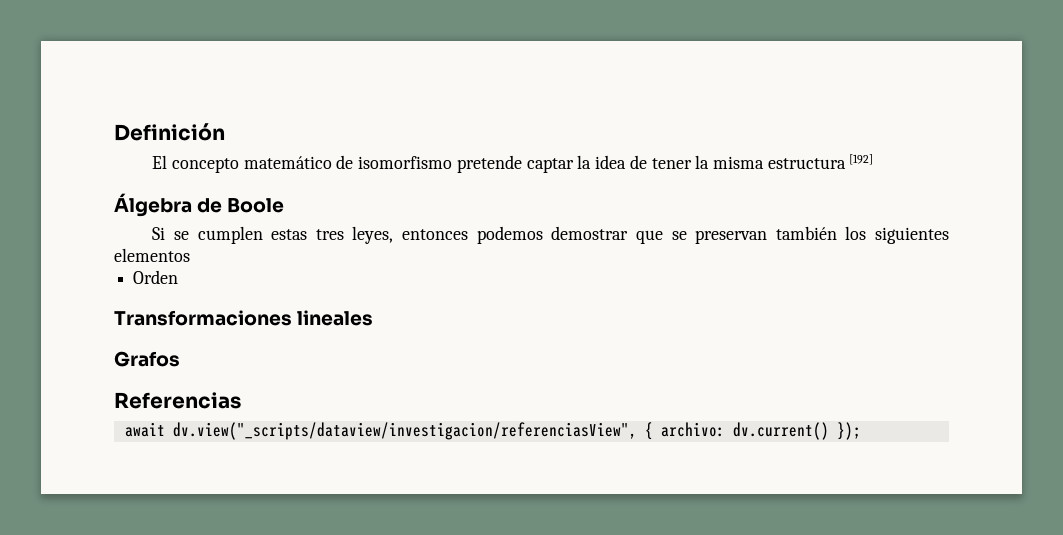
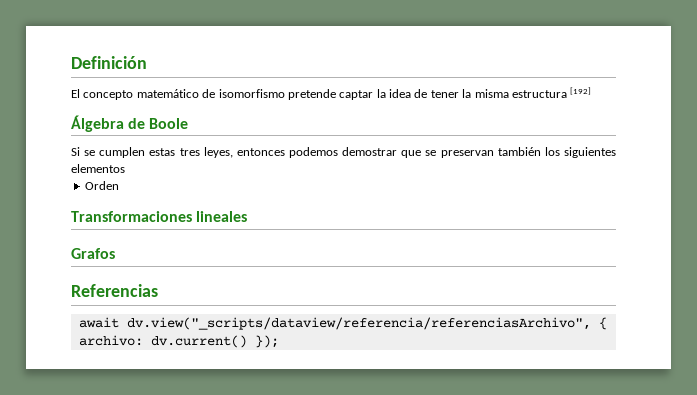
- await dv.view("_scripts/dataview/investigacion/referenciasView", { archivo: dv.current() });
+ await dv.view("_scripts/dataview/referencia/referenciasArchivo", { archivo: dv.current() });

